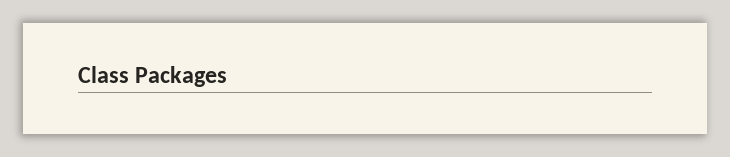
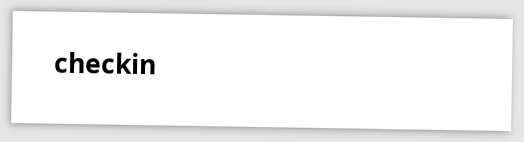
- Class Packages
+ checkin

